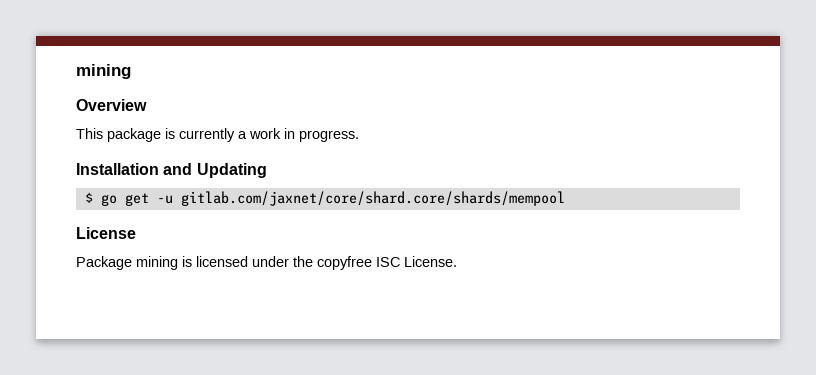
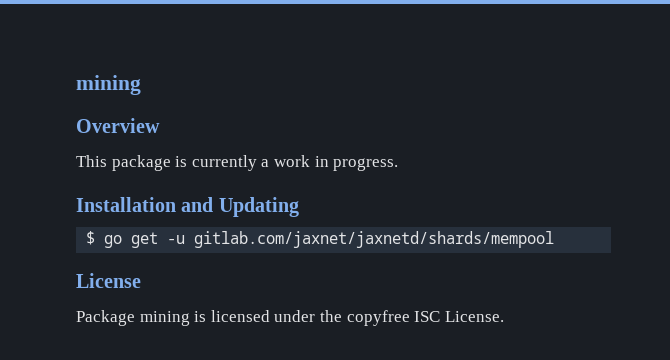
- $ go get -u gitlab.com/jaxnet/core/shard.core/shards/mempool
+ $ go get -u gitlab.com/jaxnet/jaxnetd/shards/mempool

